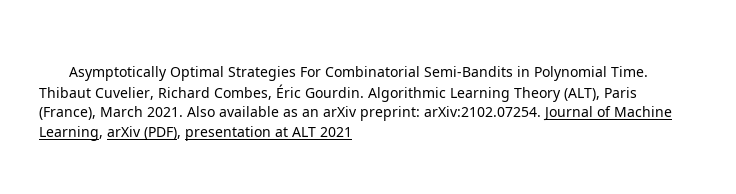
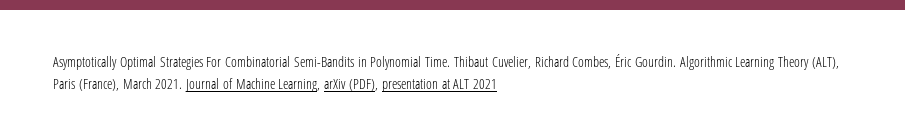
- Also available as an arXiv preprint: arXiv:2102.07254. Journal of Machine Learning, arXiv (PDF), presentation at ALT 2021
+ Journal of Machine Learning, arXiv (PDF), presentation at ALT 2021

